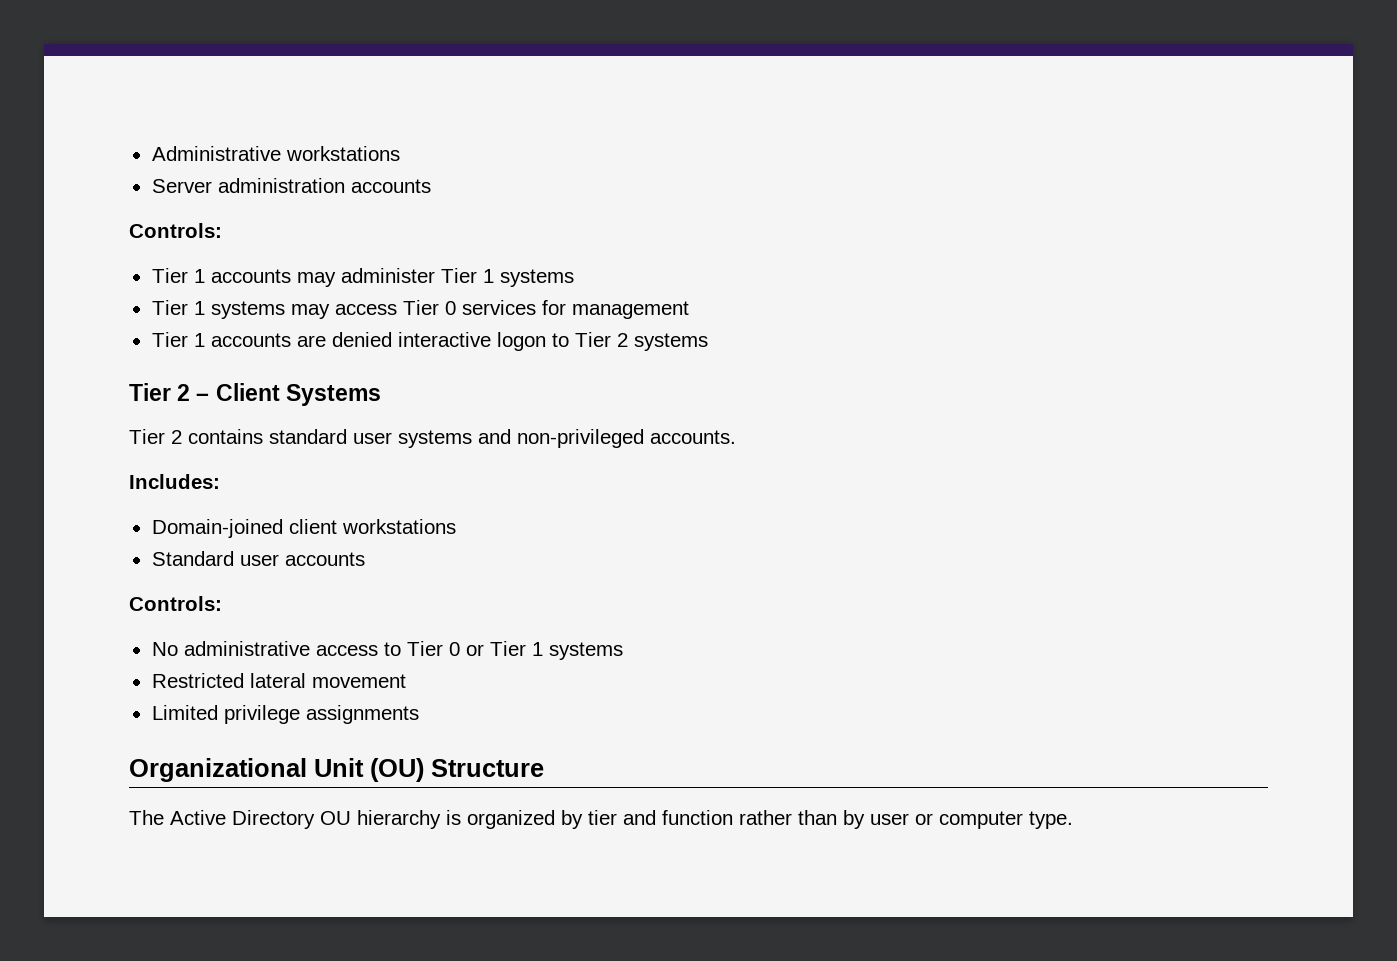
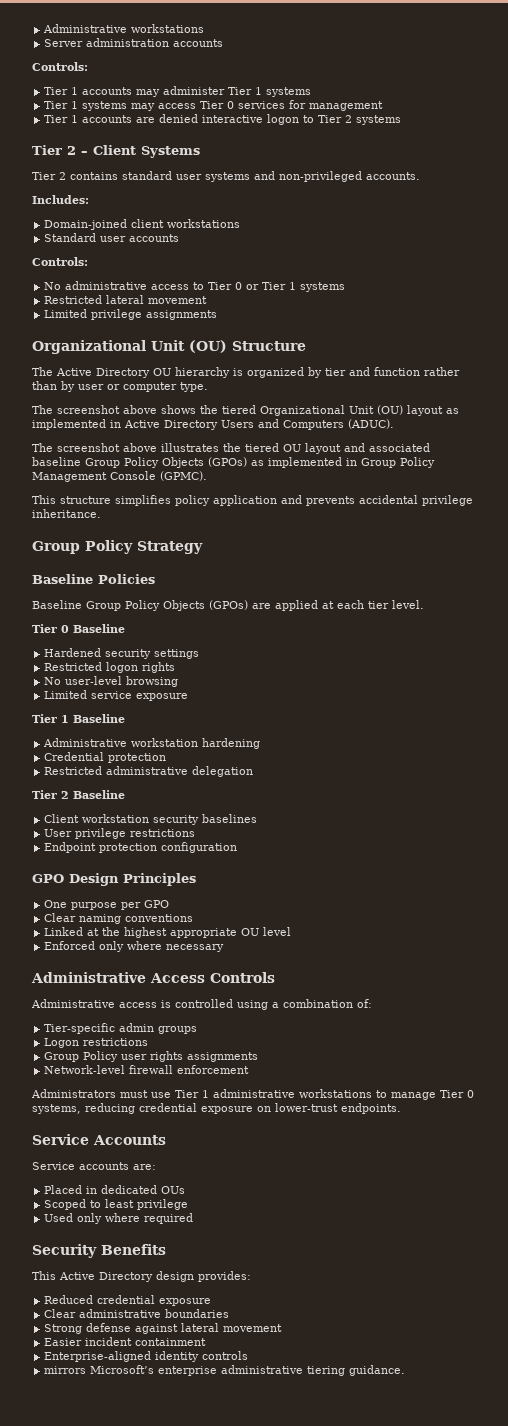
+ The screenshot above shows the tiered Organizational Unit (OU) layout as implemented in Active Directory Users and Computers (ADUC).
+ The screenshot above illustrates the tiered OU layout and associated baseline Group Policy Objects (GPOs) as implemented in Group Policy Management Console (GPMC).
+ This structure simplifies policy application and prevents accidental privilege inheritance.
+ Group Policy Strategy
+ Baseline Policies
+ Baseline Group Policy Objects (GPOs) are applied at each tier level.
+ Tier 0 Baseline
+ Hardened security settings
+ Restricted logon rights
+ No user-level browsing
+ Limited service exposure
+ Tier 1 Baseline
+ Administrative workstation hardening
+ Credential protection
+ Restricted administrative delegation
+ Tier 2 Baseline
+ Client workstation security baselines
+ User privilege restrictions
+ Endpoint protection configuration
+ GPO Design Principles
+ One purpose per GPO
+ Clear naming conventions
+ Linked at the highest appropriate OU level
+ Enforced only where necessary
+ Administrative Access Controls
+ Administrative access is controlled using a combination of:
+ Tier-specific admin groups
+ Logon restrictions
+ Group Policy user rights assignments
+ Network-level firewall enforcement
+ Administrators must use Tier 1 administrative workstations to manage Tier 0 systems, reducing credential exposure on lower-trust endpoints.
+ Service Accounts
+ Service accounts are:
+ Placed in dedicated OUs
+ Scoped to least privilege
+ Used only where required
+ Security Benefits
+ This Active Directory design provides:
+ Reduced credential exposure
+ Clear administrative boundaries
+ Strong defense against lateral movement
+ Easier incident containment
+ Enterprise-aligned identity controls
+ mirrors Microsoft’s enterprise administrative tiering guidance.

